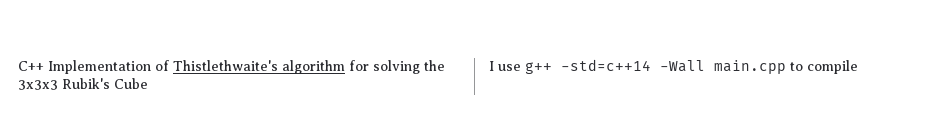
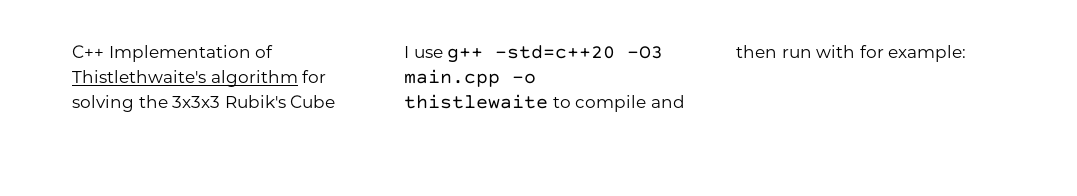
- I use g++ -std=c++14 -Wall main.cpp to compile
+ I use g++ -std=c++20 -O3 main.cpp -o thistlewaite to compile and then run with for example:

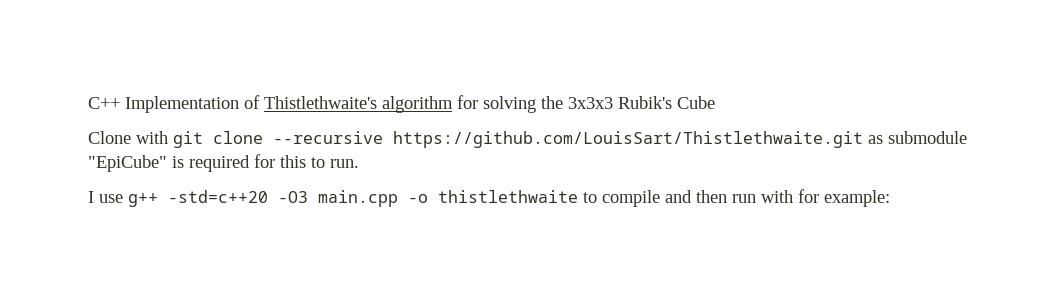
+ Clone with git clone --recursive https://github.com/LouisSart/Thistlethwaite.git as submodule "EpiCube" is required for this to run.
- I use g++ -std=c++20 -O3 main.cpp -o thistlewaite to compile and then run with for example:
+ I use g++ -std=c++20 -O3 main.cpp -o thistlethwaite to compile and then run with for example:

